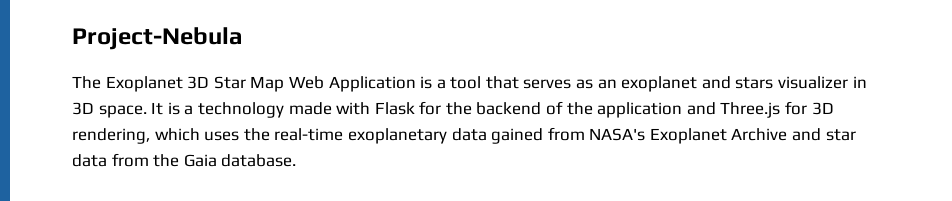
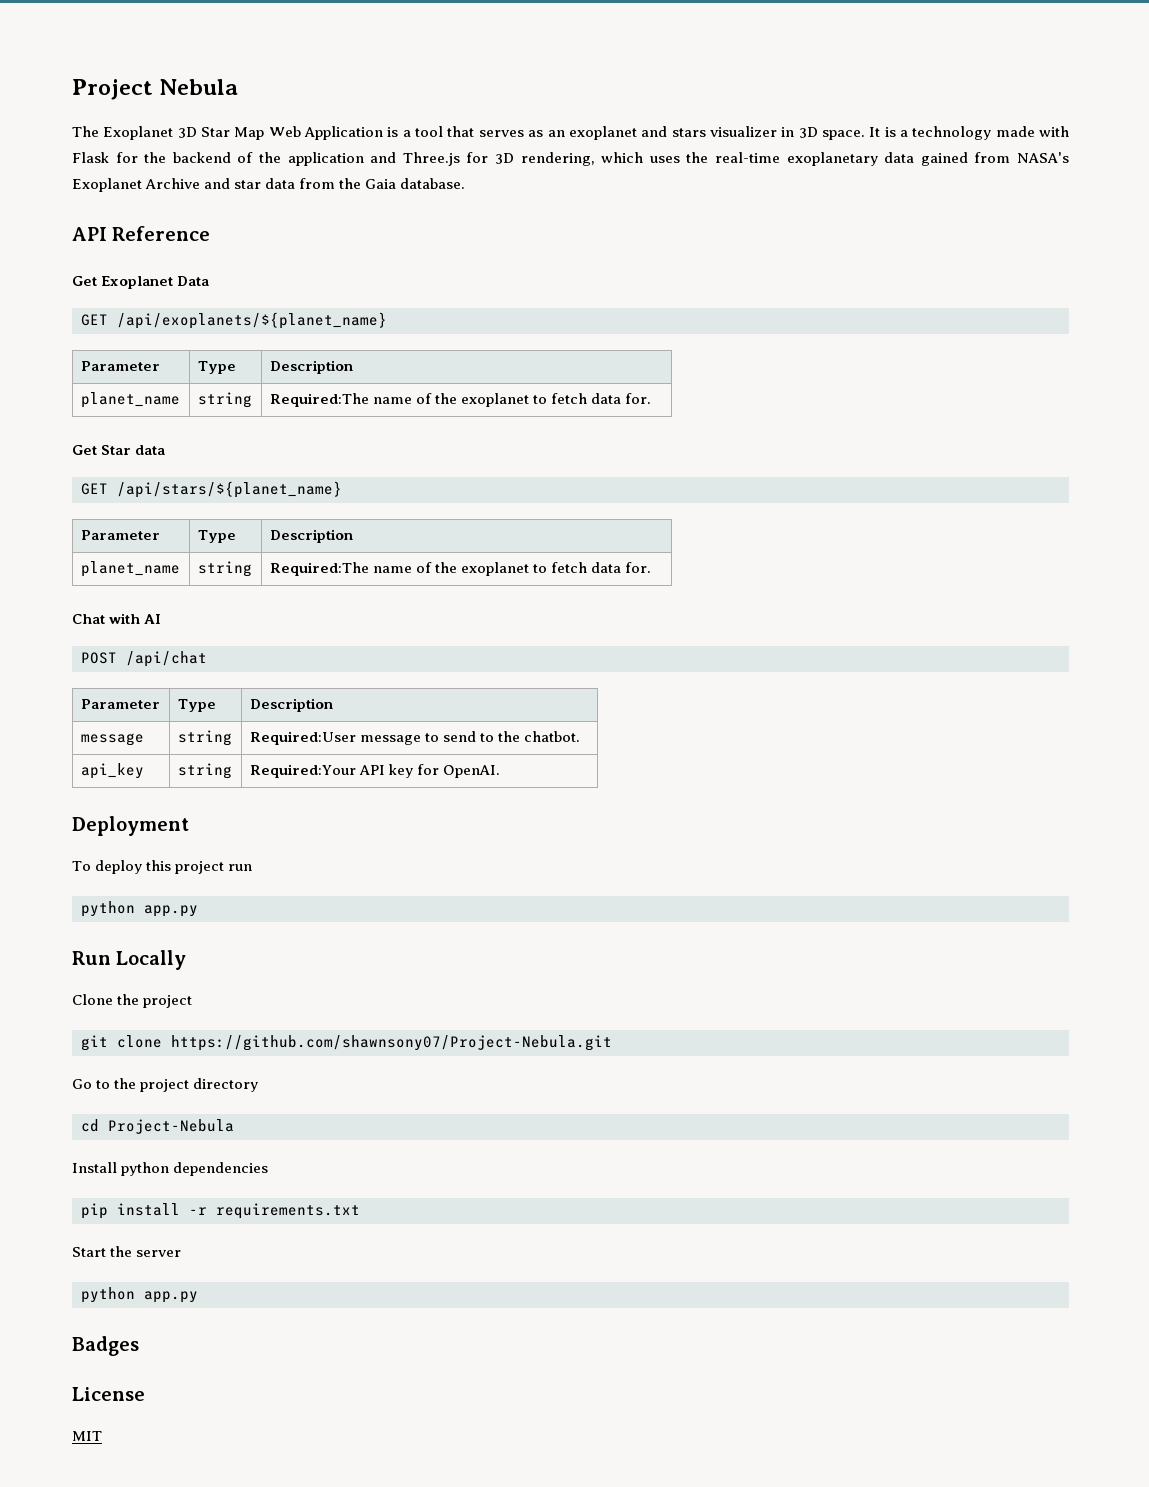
- Project-Nebula
+ Project Nebula
+ API Reference
+ Get Exoplanet Data
+ GET /api/exoplanets/${planet_name}
+ Parameter | Type | Description
+ planet_name | string | Required:The name of the exoplanet to fetch data for.
+ Get Star data
+ GET /api/stars/${planet_name}
+ Parameter | Type | Description
+ planet_name | string | Required:The name of the exoplanet to fetch data for.
+ Chat with AI
+ POST /api/chat
+ Parameter | Type | Description
+ message | string | Required:User message to send to the chatbot.
+ api_key | string | Required:Your API key for OpenAI.
+ Deployment
+ To deploy this project run
+ python app.py
+ Run Locally
+ Clone the project
+ git clone https://github.com/shawnsony07/Project-Nebula.git
+ Go to the project directory
+ cd Project-Nebula
+ Install python dependencies
+ pip install -r requirements.txt
+ Start the server
+ python app.py
+ Badges
+ License
+ MIT

